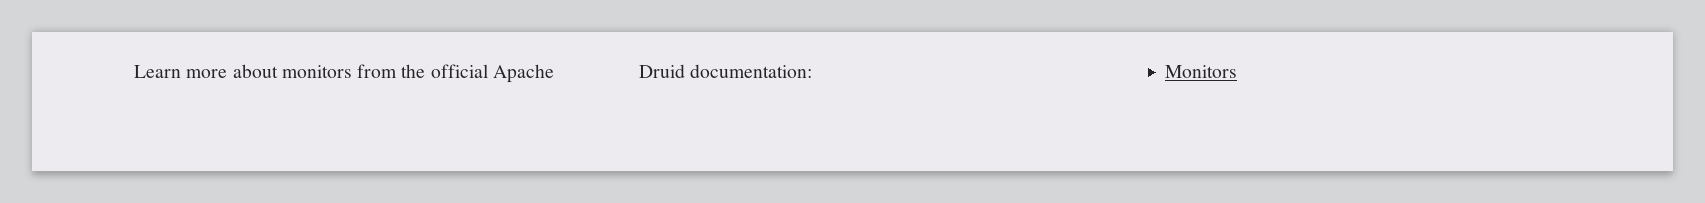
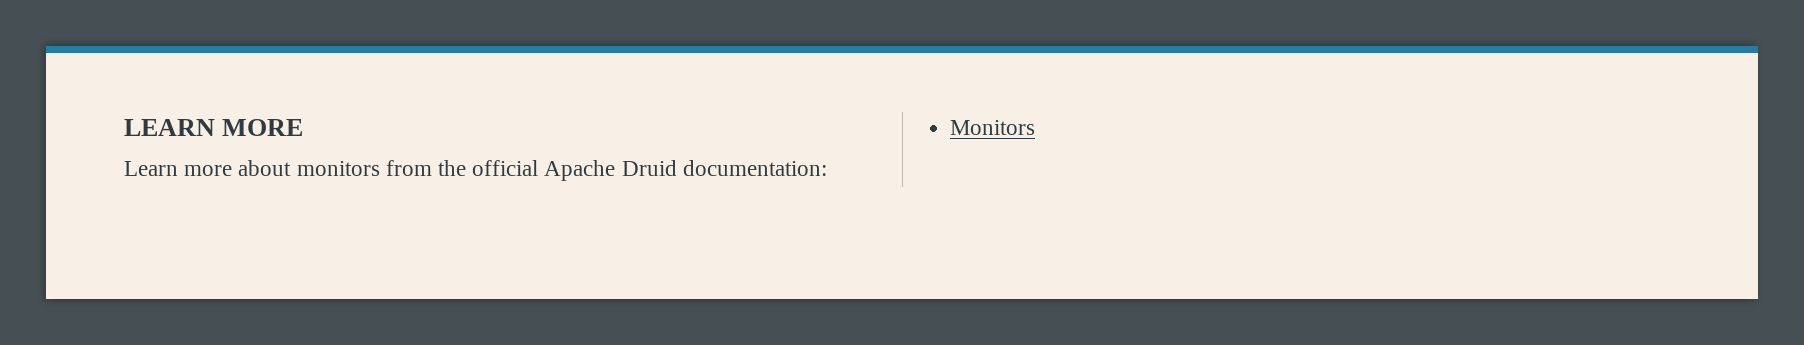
+ LEARN MORE

